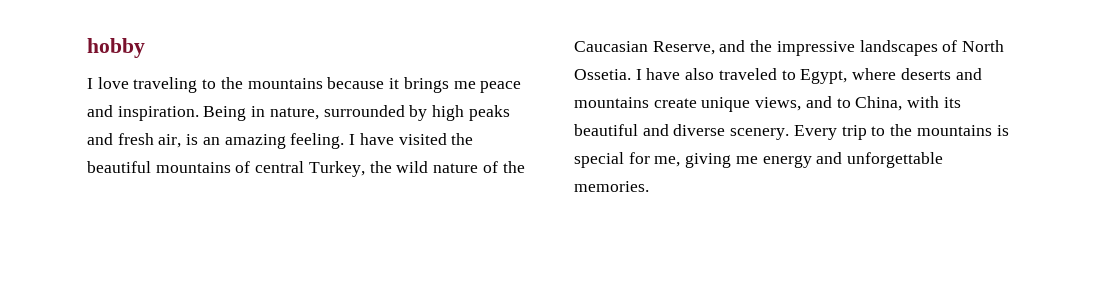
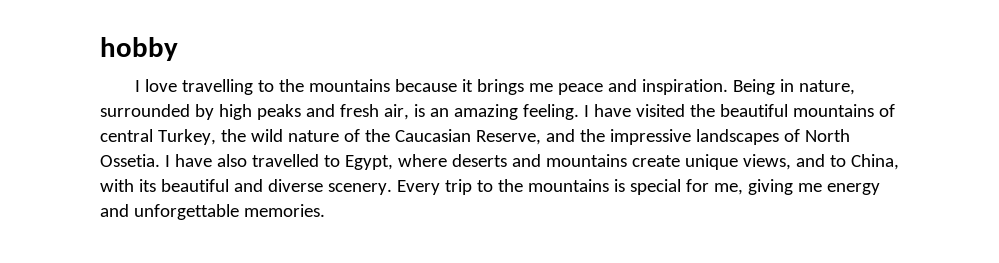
- I love traveling to the mountains because it brings me peace and inspiration.
+ I love travelling to the mountains because it brings me peace and inspiration.
- I have also traveled to Egypt, where deserts and mountains create unique views, and to China, with its beautiful and diverse scenery.
+ I have also travelled to Egypt, where deserts and mountains create unique views, and to China, with its beautiful and diverse scenery.

